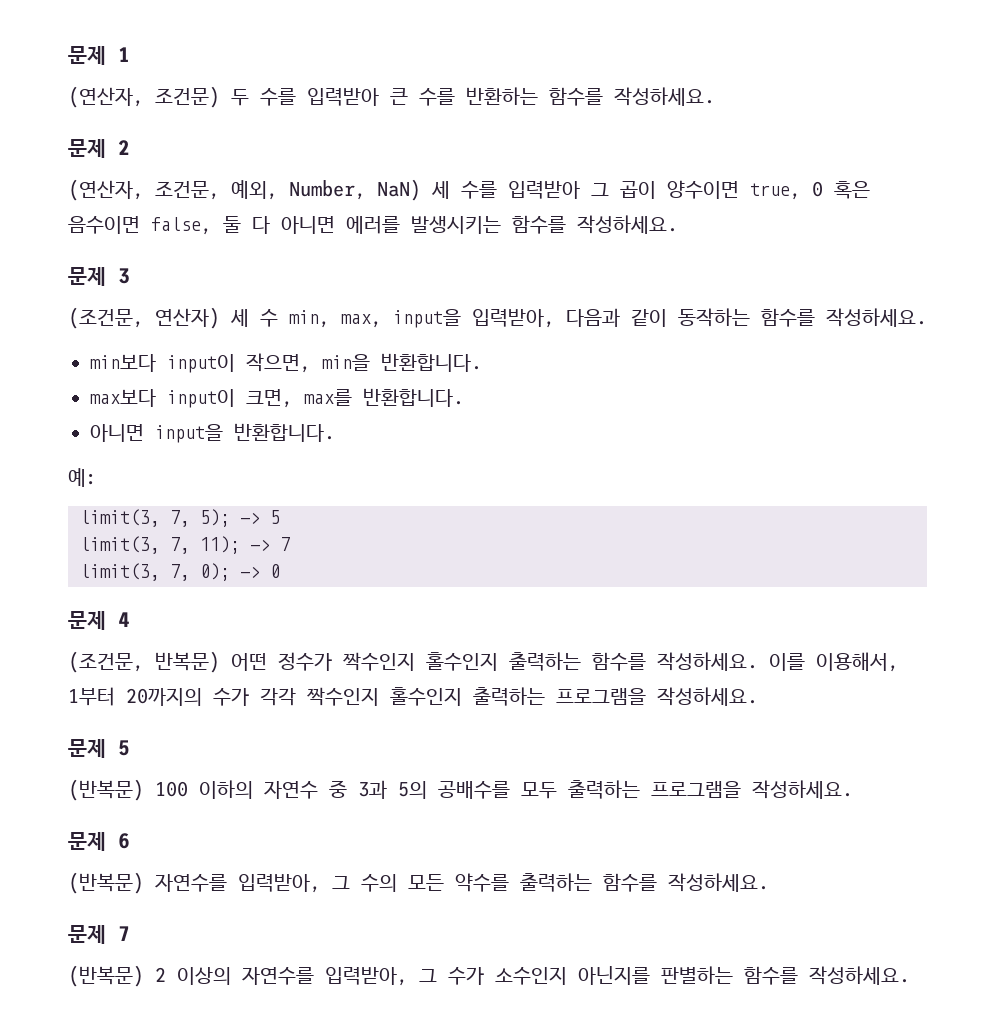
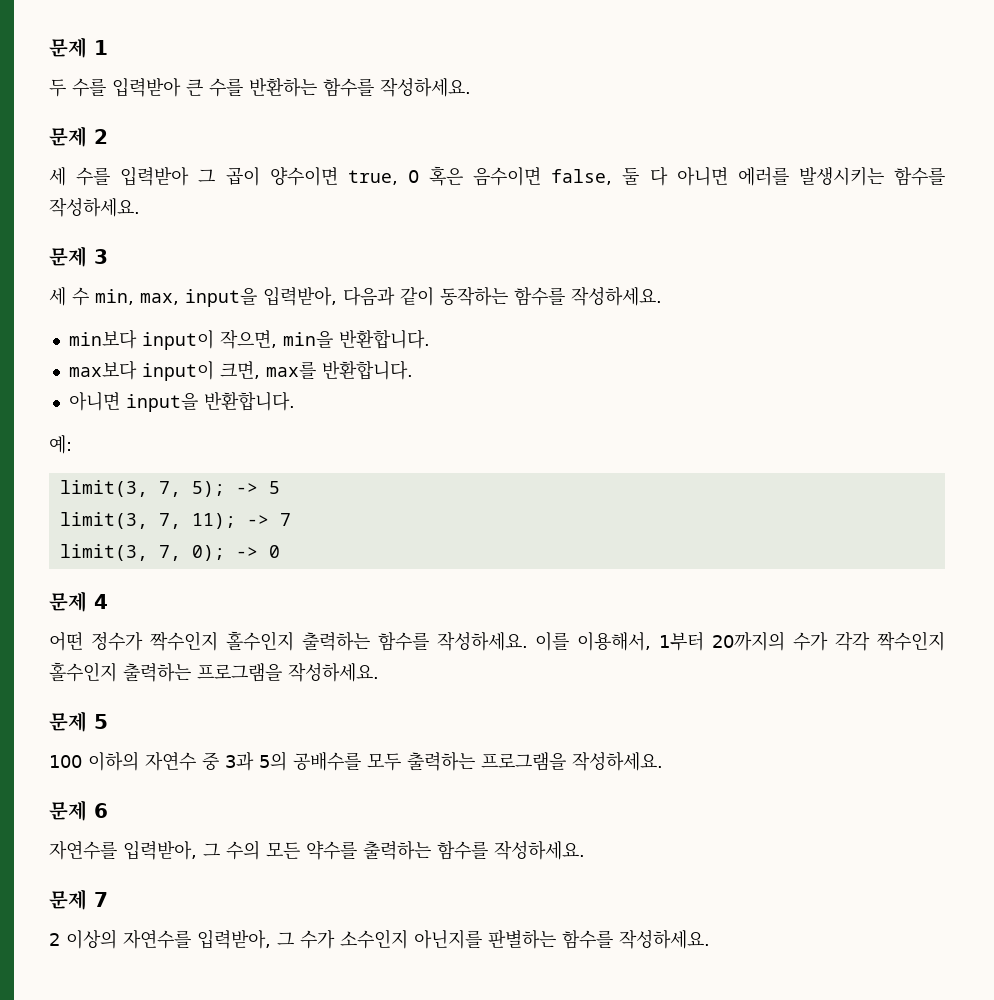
- (연산자, 조건문) 두 수를 입력받아 큰 수를 반환하는 함수를 작성하세요.
+ 두 수를 입력받아 큰 수를 반환하는 함수를 작성하세요.
- (연산자, 조건문, 예외, Number, NaN) 세 수를 입력받아 그 곱이 양수이면 true, 0 혹은 음수이면 false, 둘 다 아니면 에러를 발생시키는 함수를 작성하세요.
+ 세 수를 입력받아 그 곱이 양수이면 true, 0 혹은 음수이면 false, 둘 다 아니면 에러를 발생시키는 함수를 작성하세요.
- (조건문, 연산자) 세 수 min, max, input을 입력받아, 다음과 같이 동작하는 함수를 작성하세요.
+ 세 수 min, max, input을 입력받아, 다음과 같이 동작하는 함수를 작성하세요.
- (조건문, 반복문) 어떤 정수가 짝수인지 홀수인지 출력하는 함수를 작성하세요.
+ 어떤 정수가 짝수인지 홀수인지 출력하는 함수를 작성하세요.
- (반복문) 100 이하의 자연수 중 3과 5의 공배수를 모두 출력하는 프로그램을 작성하세요.
+ 100 이하의 자연수 중 3과 5의 공배수를 모두 출력하는 프로그램을 작성하세요.
- (반복문) 자연수를 입력받아, 그 수의 모든 약수를 출력하는 함수를 작성하세요.
+ 자연수를 입력받아, 그 수의 모든 약수를 출력하는 함수를 작성하세요.
- (반복문) 2 이상의 자연수를 입력받아, 그 수가 소수인지 아닌지를 판별하는 함수를 작성하세요.
+ 2 이상의 자연수를 입력받아, 그 수가 소수인지 아닌지를 판별하는 함수를 작성하세요.

